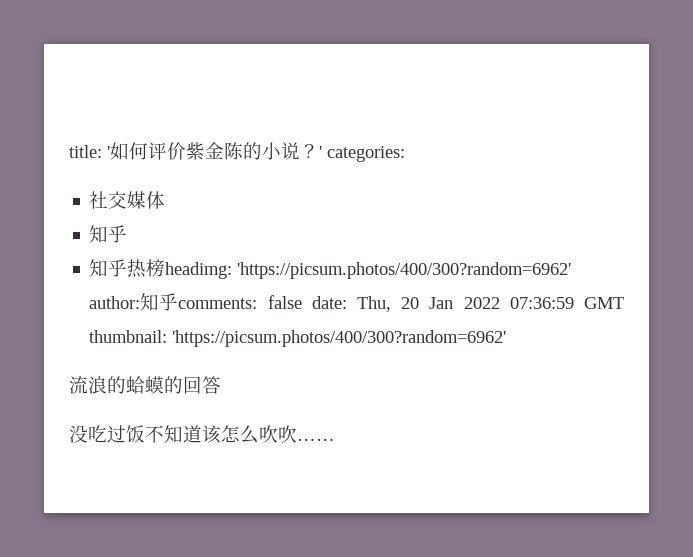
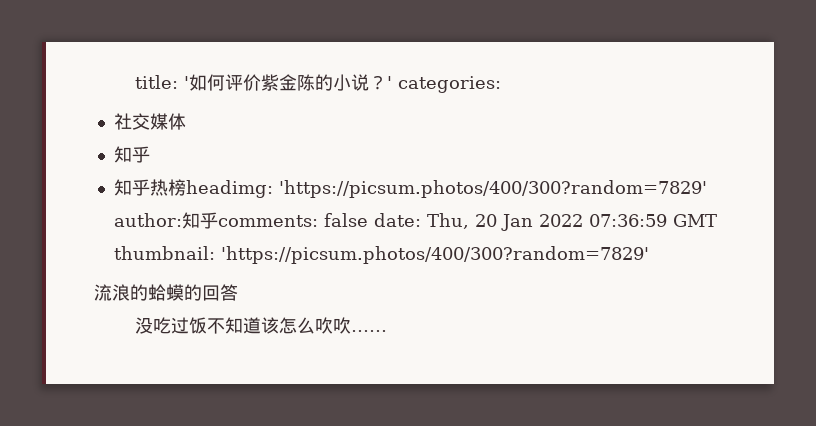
- 知乎热榜headimg: 'https://picsum.photos/400/300?random=6962' author:知乎comments: false date: Thu, 20 Jan 2022 07:36:59 GMT thumbnail: 'https://picsum.photos/400/300?random=6962'
+ 知乎热榜headimg: 'https://picsum.photos/400/300?random=7829' author:知乎comments: false date: Thu, 20 Jan 2022 07:36:59 GMT thumbnail: 'https://picsum.photos/400/300?random=7829'

